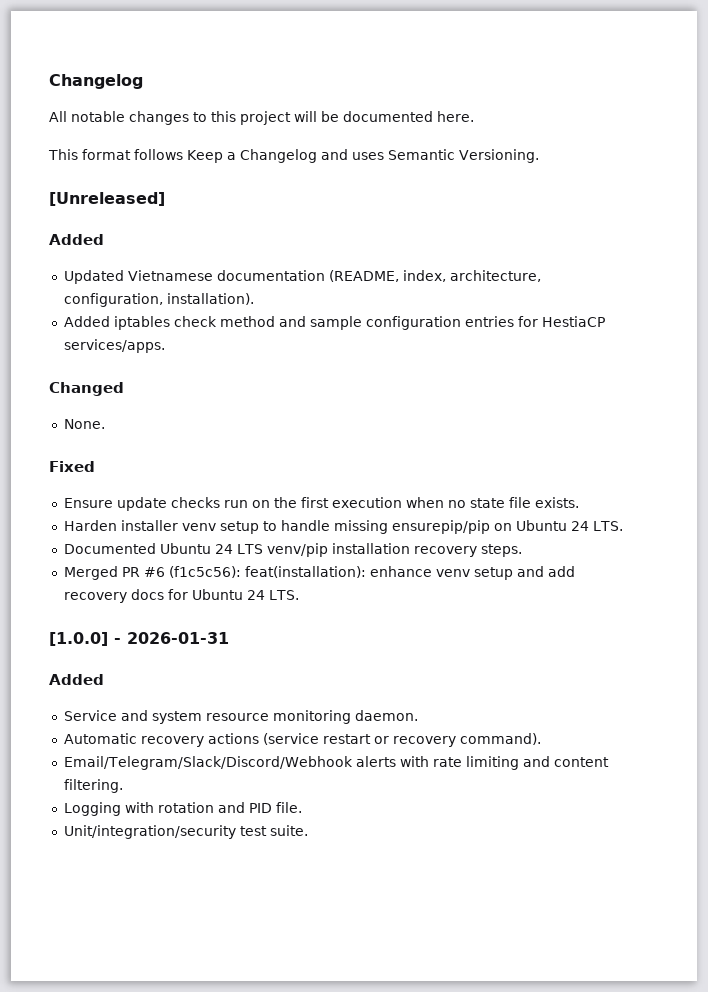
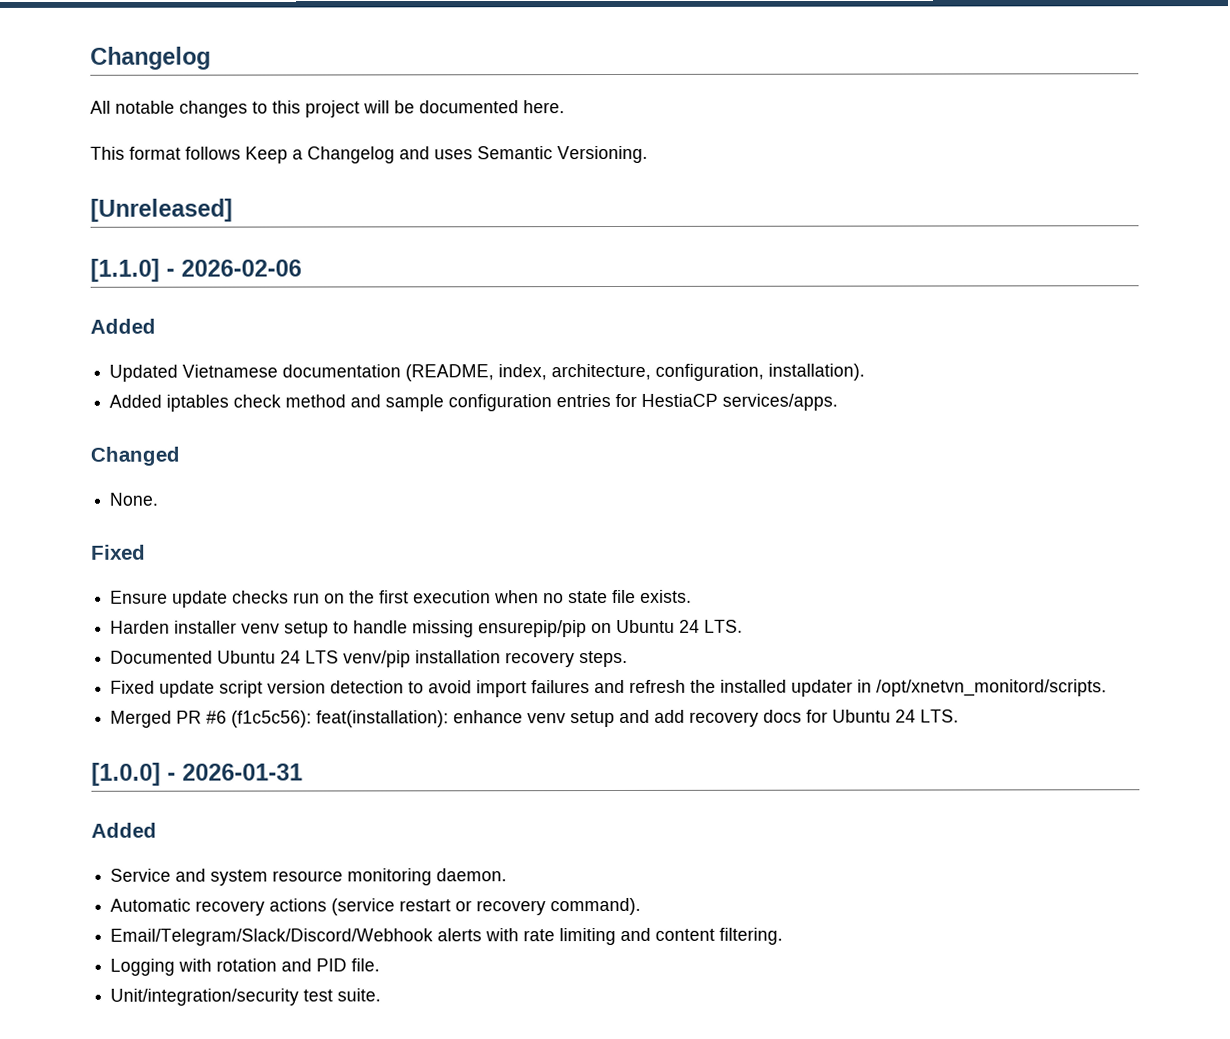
+ [1.1.0] - 2026-02-06
+ Fixed update script version detection to avoid import failures and refresh the installed updater in /opt/xnetvn_monitord/scripts.

